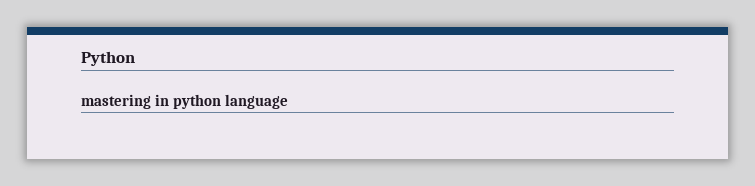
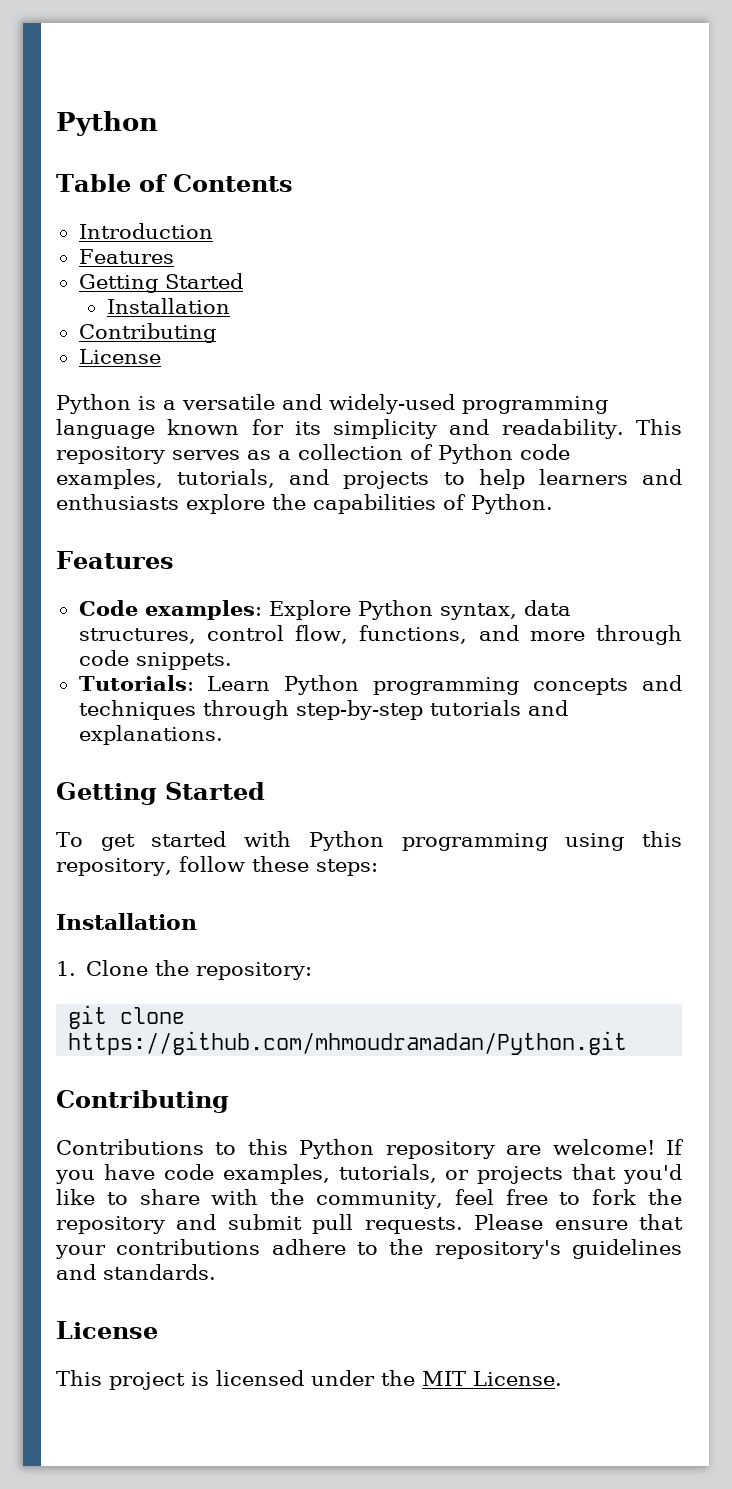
- mastering in python language
+ Table of Contents
+ Introduction
+ Features
+ Getting Started
+ Installation
+ Contributing
+ License
+ Python is a versatile and widely-used programming language known for its simplicity and readability. This repository serves as a collection of Python code examples, tutorials, and projects to help learners and enthusiasts explore the capabilities of Python.
+ Features
+ Code examples: Explore Python syntax, data structures, control flow, functions, and more through code snippets.
+ Tutorials: Learn Python programming concepts and techniques through step-by-step tutorials and explanations.
+ Getting Started
+ To get started with Python programming using this repository, follow these steps:
+ Installation
+ 1. Clone the repository:
+ git clone https://github.com/mhmoudramadan/Python.git
+ Contributing
+ Contributions to this Python repository are welcome! If you have code examples, tutorials, or projects that you'd like to share with the community, feel free to fork the repository and submit pull requests. Please ensure that your contributions adhere to the repository's guidelines and standards.
+ License
+ This project is licensed under the MIT License.

